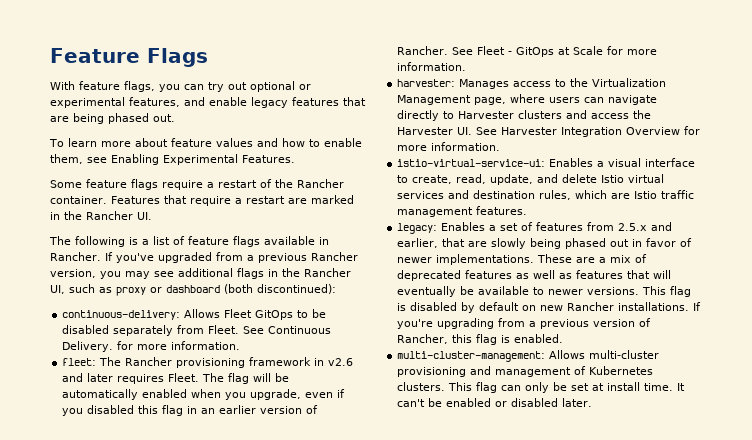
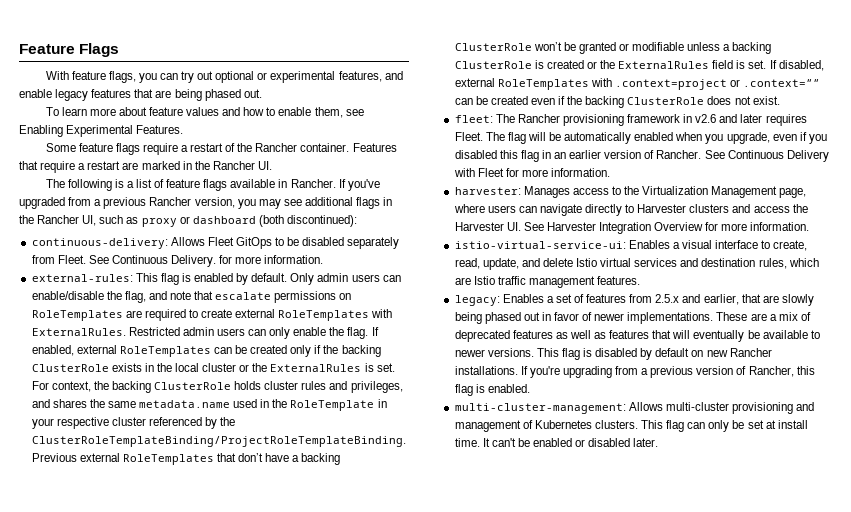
+ external-rules: This flag is enabled by default. Only admin users can enable/disable the flag, and note that escalate permissions on RoleTemplates are required to create external RoleTemplates with ExternalRules. Restricted admin users can only enable the flag. If enabled, external RoleTemplates can be created only if the backing ClusterRole exists in the local cluster or the ExternalRules is set. For context, the backing ClusterRole holds cluster rules and privileges, and shares the same metadata.name used in the RoleTemplate in your respective cluster referenced by the ClusterRoleTemplateBinding/ProjectRoleTemplateBinding. Previous external RoleTemplates that don’t have a backing ClusterRole won’t be granted or modifiable unless a backing ClusterRole is created or the ExternalRules field is set. If disabled, external RoleTemplates with .context=project or .context=”” can be created even if the backing ClusterRole does not exist.
- See Fleet - GitOps at Scale for more information.
+ See Continuous Delivery with Fleet for more information.

